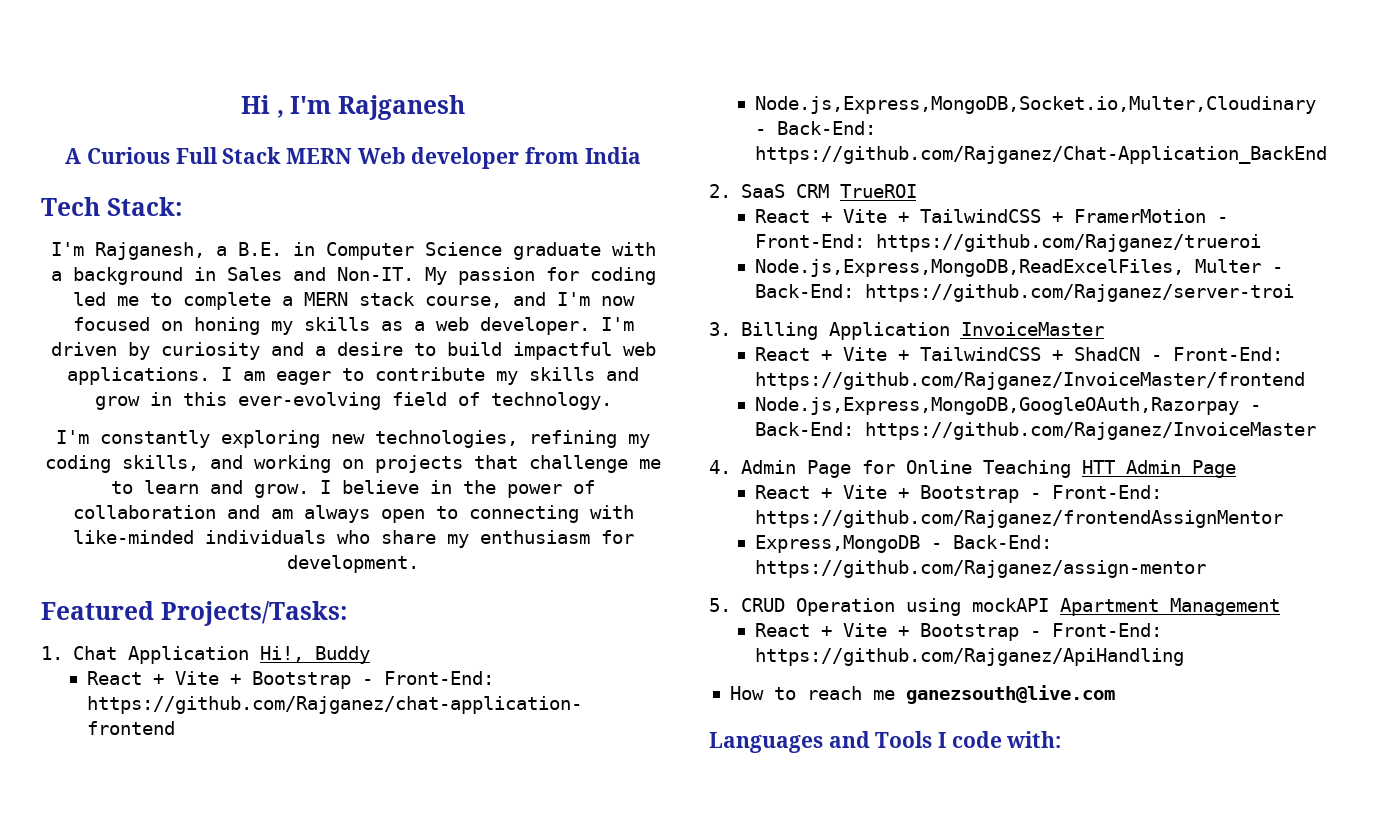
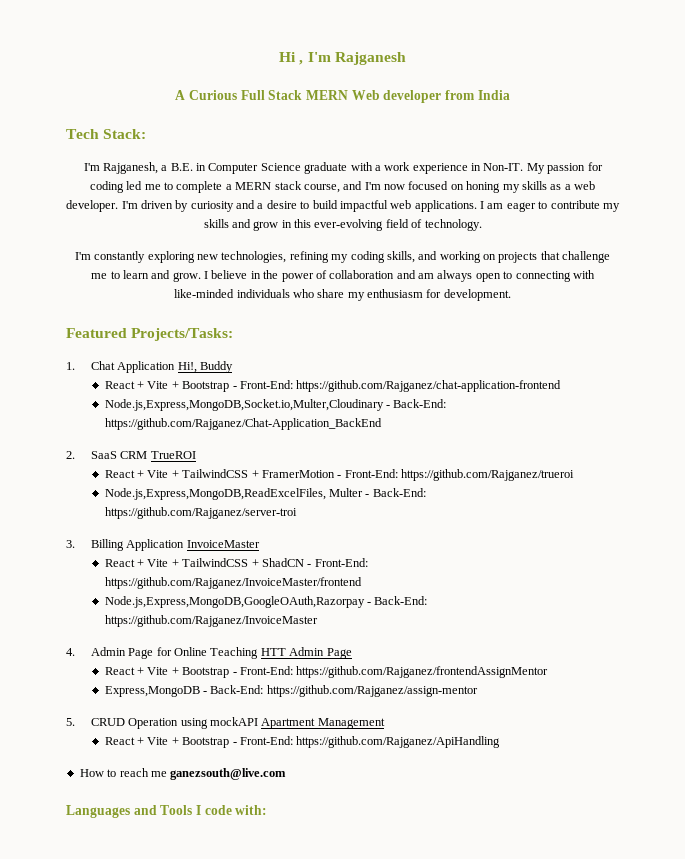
- I'm Rajganesh, a B.E. in Computer Science graduate with a background in Sales and Non-IT.
+ I'm Rajganesh, a B.E. in Computer Science graduate with a work experience in Non-IT.

